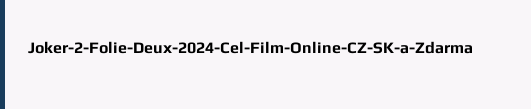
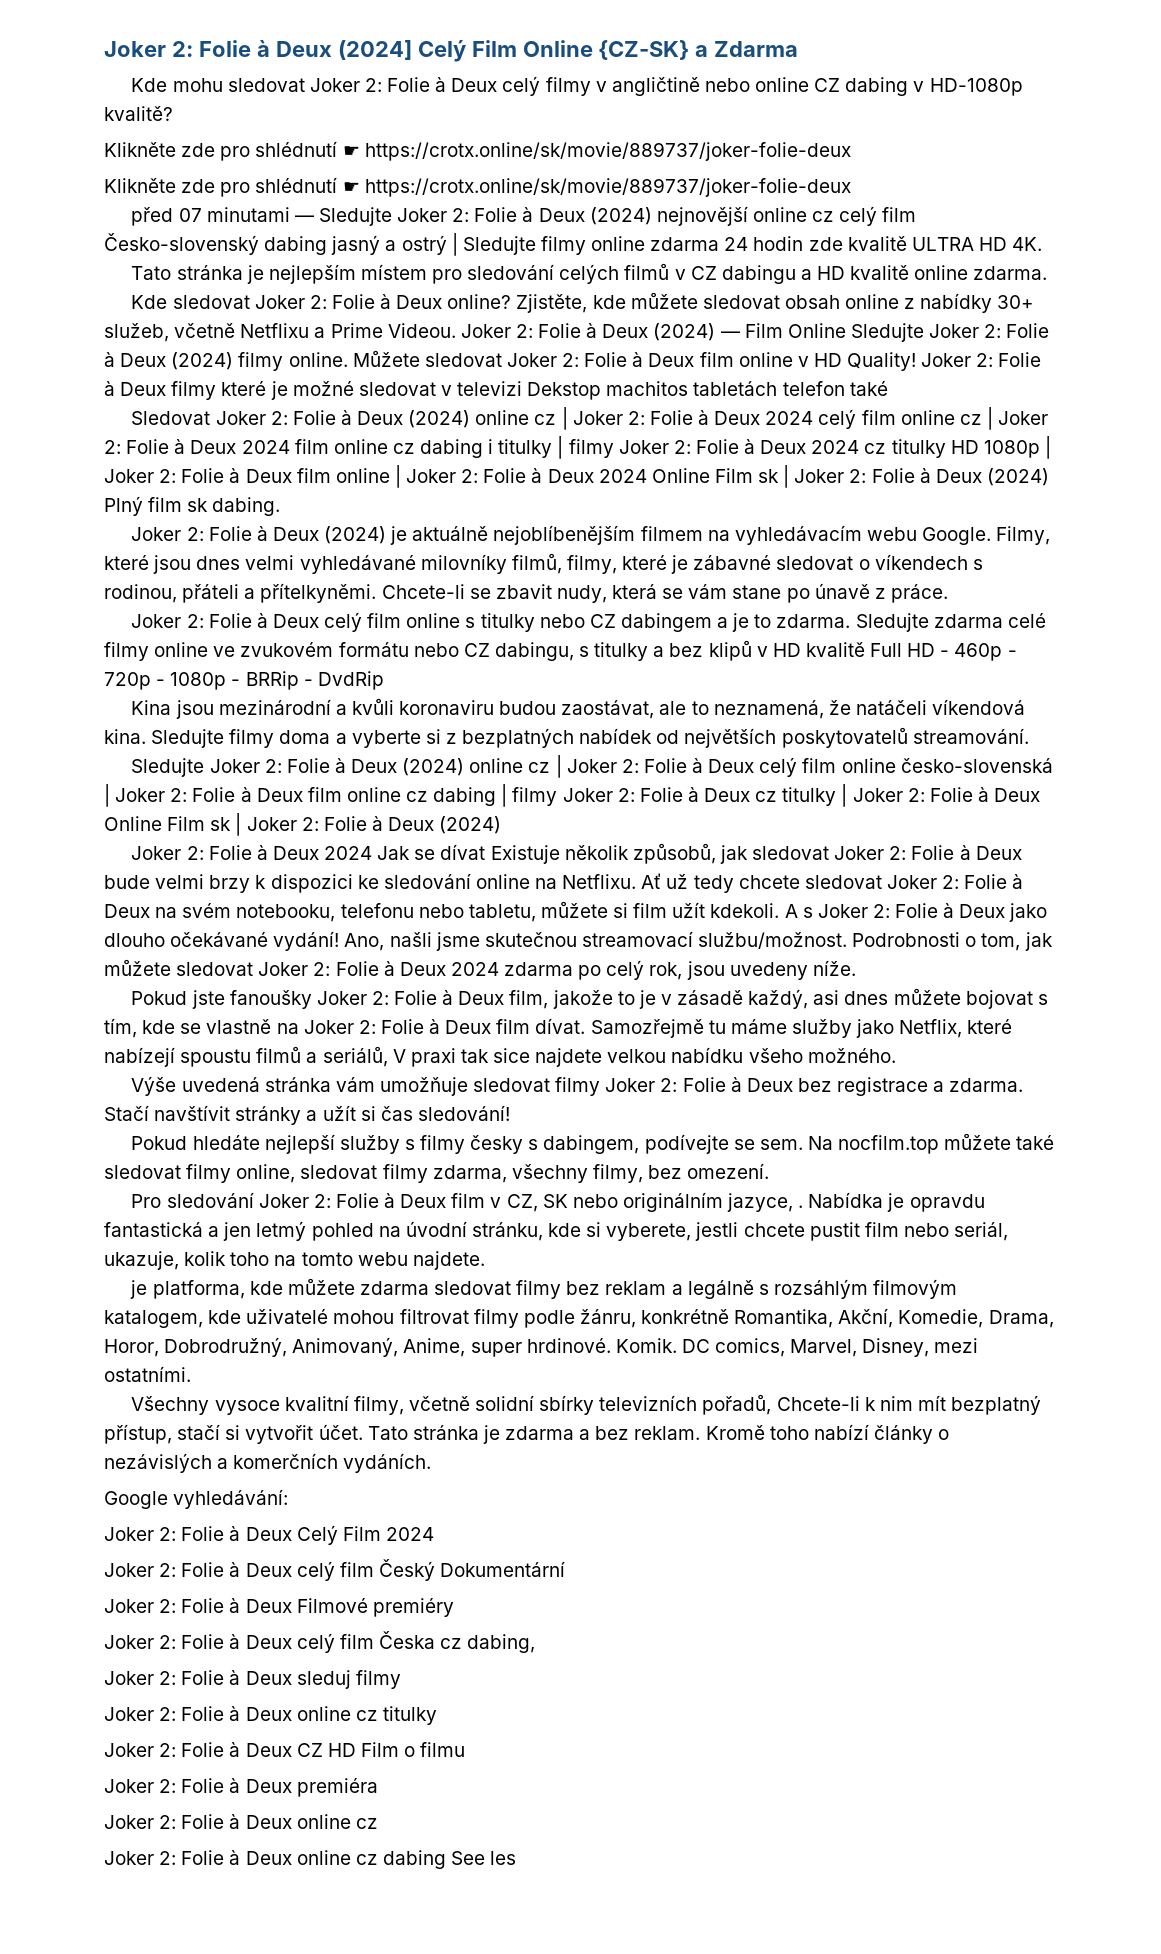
- Joker-2-Folie-Deux-2024-Cel-Film-Online-CZ-SK-a-Zdarma
+ Joker 2: Folie à Deux (2024] Celý Film Online {CZ-SK} a Zdarma
+ Kde mohu sledovat Joker 2: Folie à Deux celý filmy v angličtině nebo online CZ dabing v HD-1080p kvalitě?
+ Klikněte zde pro shlédnutí ☛ https://crotx.online/sk/movie/889737/joker-folie-deux
+ Klikněte zde pro shlédnutí ☛ https://crotx.online/sk/movie/889737/joker-folie-deux
+ před 07 minutami — Sledujte Joker 2: Folie à Deux (2024) nejnovější online cz celý film Česko-slovenský dabing jasný a ostrý | Sledujte filmy online zdarma 24 hodin zde kvalitě ULTRA HD 4K.
+ Tato stránka je nejlepším místem pro sledování celých filmů v CZ dabingu a HD kvalitě online zdarma.
+ Kde sledovat Joker 2: Folie à Deux online? Zjistěte, kde můžete sledovat obsah online z nabídky 30+ služeb, včetně Netflixu a Prime Videou. Joker 2: Folie à Deux (2024) — Film Online Sledujte Joker 2: Folie à Deux (2024) filmy online. Můžete sledovat Joker 2: Folie à Deux film online v HD Quality! Joker 2: Folie à Deux filmy které je možné sledovat v televizi Dekstop machitos tabletách telefon také
+ Sledovat Joker 2: Folie à Deux (2024) online cz | Joker 2: Folie à Deux 2024 celý film online cz | Joker 2: Folie à Deux 2024 film online cz dabing i titulky | filmy Joker 2: Folie à Deux 2024 cz titulky HD 1080p | Joker 2: Folie à Deux film online | Joker 2: Folie à Deux 2024 Online Film sk | Joker 2: Folie à Deux (2024) Plný film sk dabing.
+ Joker 2: Folie à Deux (2024) je aktuálně nejoblíbenějším filmem na vyhledávacím webu Google. Filmy, které jsou dnes velmi vyhledávané milovníky filmů, filmy, které je zábavné sledovat o víkendech s rodinou, přáteli a přítelkyněmi. Chcete-li se zbavit nudy, která se vám stane po únavě z práce.
+ Joker 2: Folie à Deux celý film online s titulky nebo CZ dabingem a je to zdarma. Sledujte zdarma celé filmy online ve zvukovém formátu nebo CZ dabingu, s titulky a bez klipů v HD kvalitě Full HD - 460p - 720p - 1080p - BRRip - DvdRip
+ Kina jsou mezinárodní a kvůli koronaviru budou zaostávat, ale to neznamená, že natáčeli víkendová kina. Sledujte filmy doma a vyberte si z bezplatných nabídek od největších poskytovatelů streamování.
+ Sledujte Joker 2: Folie à Deux (2024) online cz | Joker 2: Folie à Deux celý film online česko-slovenská | Joker 2: Folie à Deux film online cz dabing | filmy Joker 2: Folie à Deux cz titulky | Joker 2: Folie à Deux Online Film sk | Joker 2: Folie à Deux (2024)
+ Joker 2: Folie à Deux 2024 Jak se dívat Existuje několik způsobů, jak sledovat Joker 2: Folie à Deux bude velmi brzy k dispozici ke sledování online na Netflixu. Ať už tedy chcete sledovat Joker 2: Folie à Deux na svém notebooku, telefonu nebo tabletu, můžete si film užít kdekoli. A s Joker 2: Folie à Deux jako dlouho očekávané vydání! Ano, našli jsme skutečnou streamovací službu/možnost. Podrobnosti o tom, jak můžete sledovat Joker 2: Folie à Deux 2024 zdarma po celý rok, jsou uvedeny níže.
+ Pokud jste fanoušky Joker 2: Folie à Deux film, jakože to je v zásadě každý, asi dnes můžete bojovat s tím, kde se vlastně na Joker 2: Folie à Deux film dívat. Samozřejmě tu máme služby jako Netflix, které nabízejí spoustu filmů a seriálů, V praxi tak sice najdete velkou nabídku všeho možného.
+ Výše uvedená stránka vám umožňuje sledovat filmy Joker 2: Folie à Deux bez registrace a zdarma. Stačí navštívit stránky a užít si čas sledování!
+ Pokud hledáte nejlepší služby s filmy česky s dabingem, podívejte se sem. Na nocfilm.top můžete také sledovat filmy online, sledovat filmy zdarma, všechny filmy, bez omezení.
+ Pro sledování Joker 2: Folie à Deux film v CZ, SK nebo originálním jazyce, . Nabídka je opravdu fantastická a jen letmý pohled na úvodní stránku, kde si vyberete, jestli chcete pustit film nebo seriál, ukazuje, kolik toho na tomto webu najdete.
+ je platforma, kde můžete zdarma sledovat filmy bez reklam a legálně s rozsáhlým filmovým katalogem, kde uživatelé mohou filtrovat filmy podle žánru, konkrétně Romantika, Akční, Komedie, Drama, Horor, Dobrodružný, Animovaný, Anime, super hrdinové. Komik. DC comics, Marvel, Disney, mezi ostatními.
+ Všechny vysoce kvalitní filmy, včetně solidní sbírky televizních pořadů, Chcete-li k nim mít bezplatný přístup, stačí si vytvořit účet. Tato stránka je zdarma a bez reklam. Kromě toho nabízí články o nezávislých a komerčních vydáních.
+ Google vyhledávání:
+ Joker 2: Folie à Deux Celý Film 2024
+ Joker 2: Folie à Deux celý film Český Dokumentární
+ Joker 2: Folie à Deux Filmové premiéry
+ Joker 2: Folie à Deux celý film Česka cz dabing,
+ Joker 2: Folie à Deux sleduj filmy
+ Joker 2: Folie à Deux online cz titulky
+ Joker 2: Folie à Deux CZ HD Film o filmu
+ Joker 2: Folie à Deux premiéra
+ Joker 2: Folie à Deux online cz
+ Joker 2: Folie à Deux online cz dabing See les

